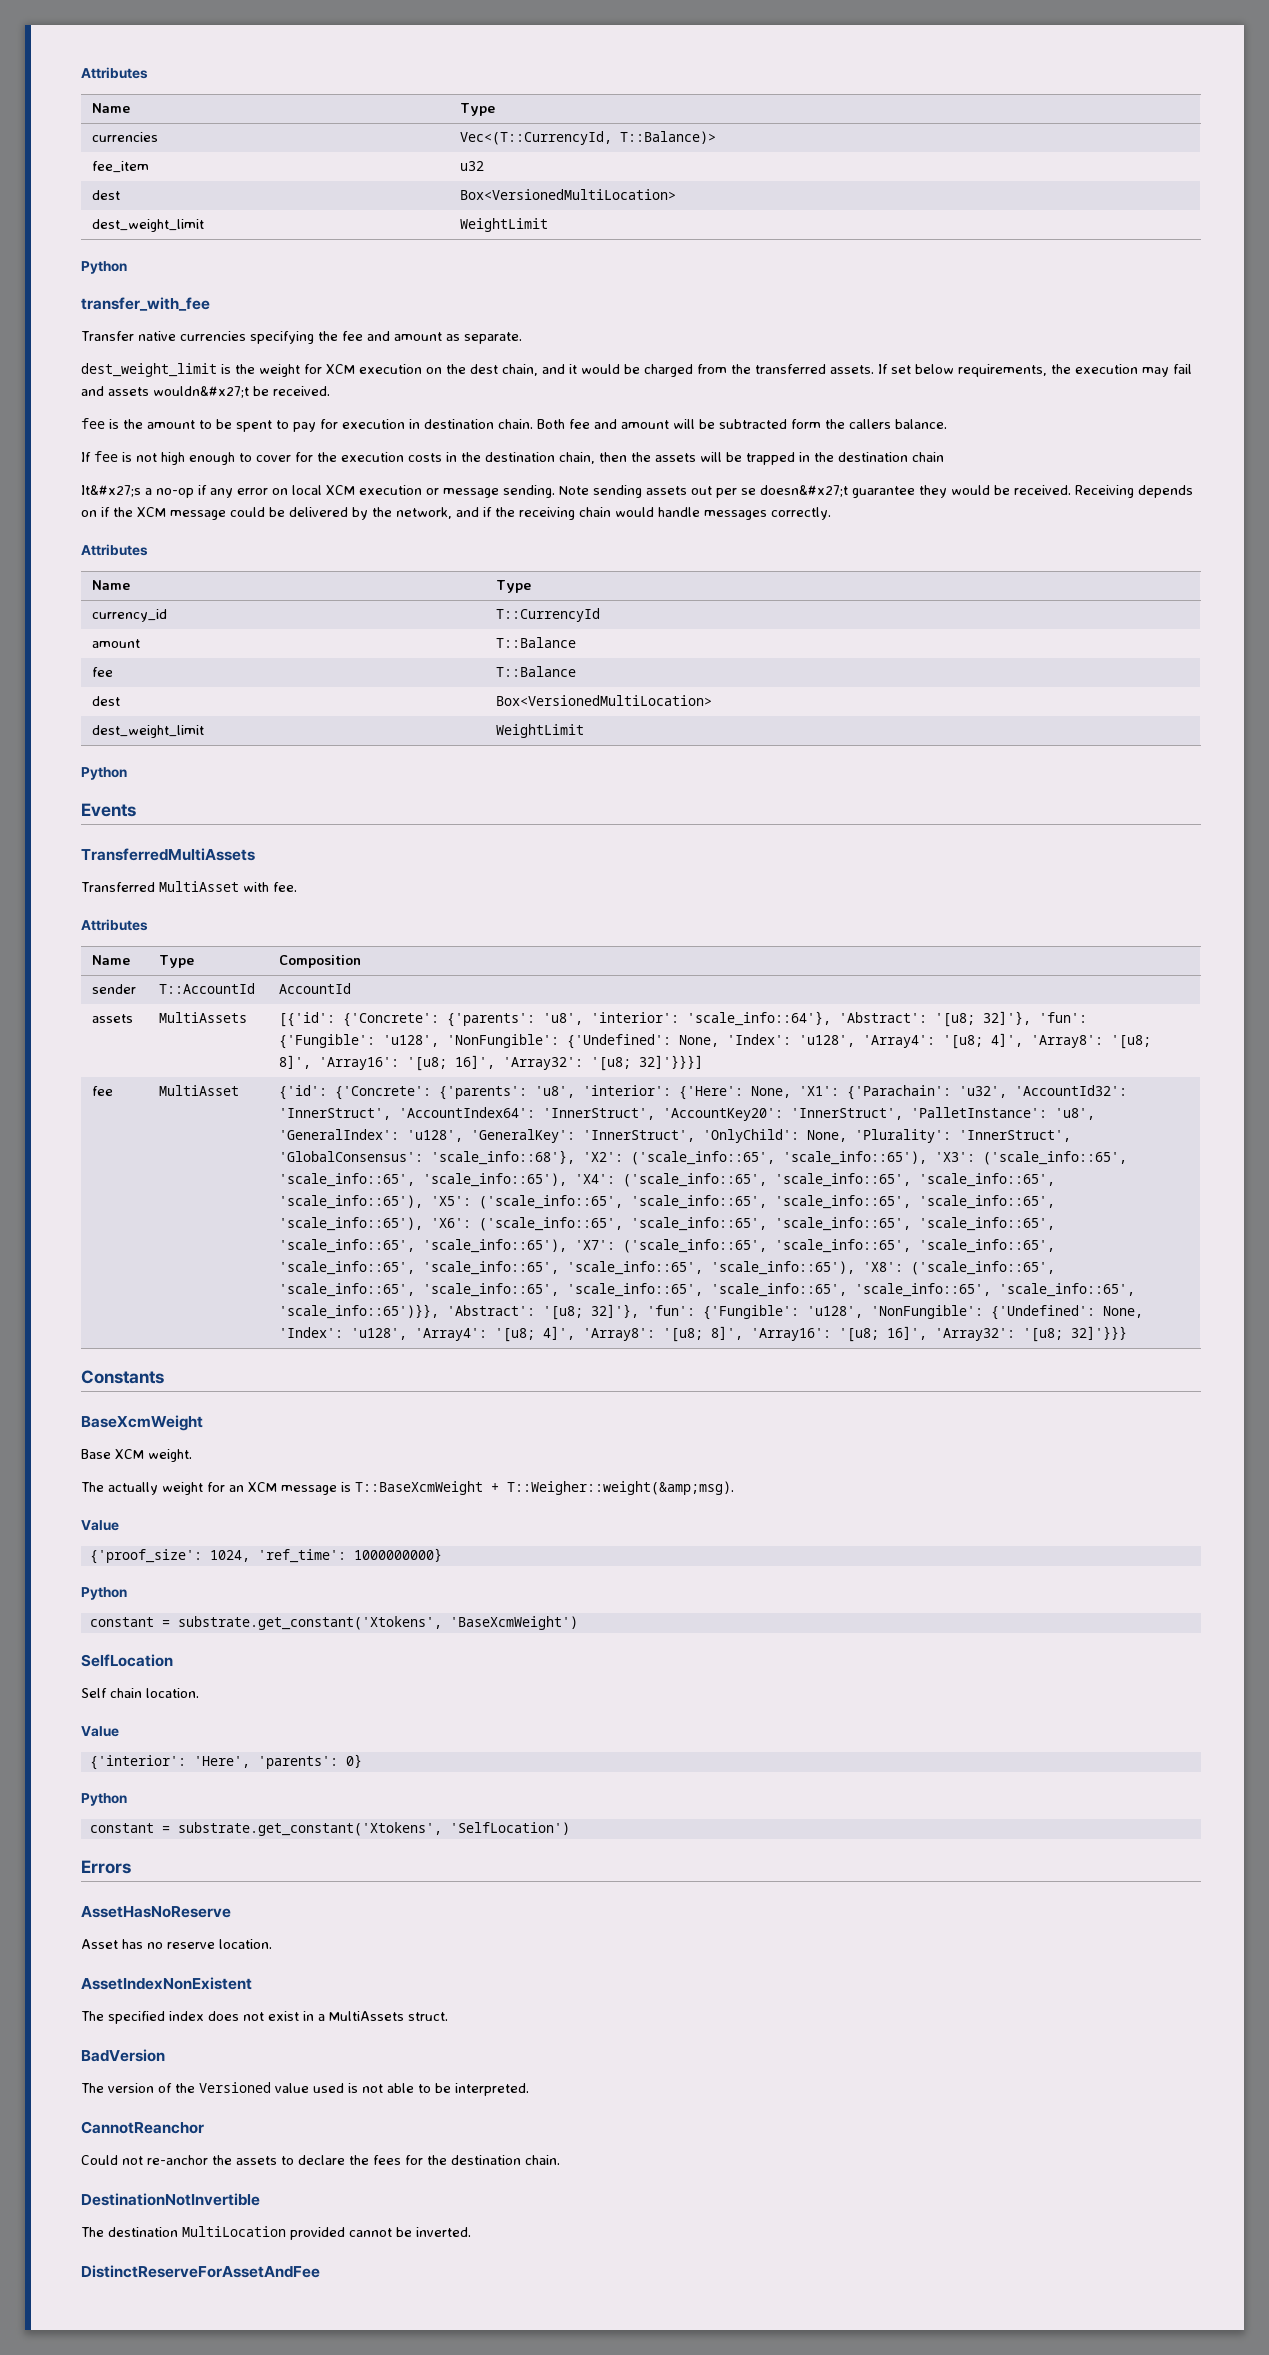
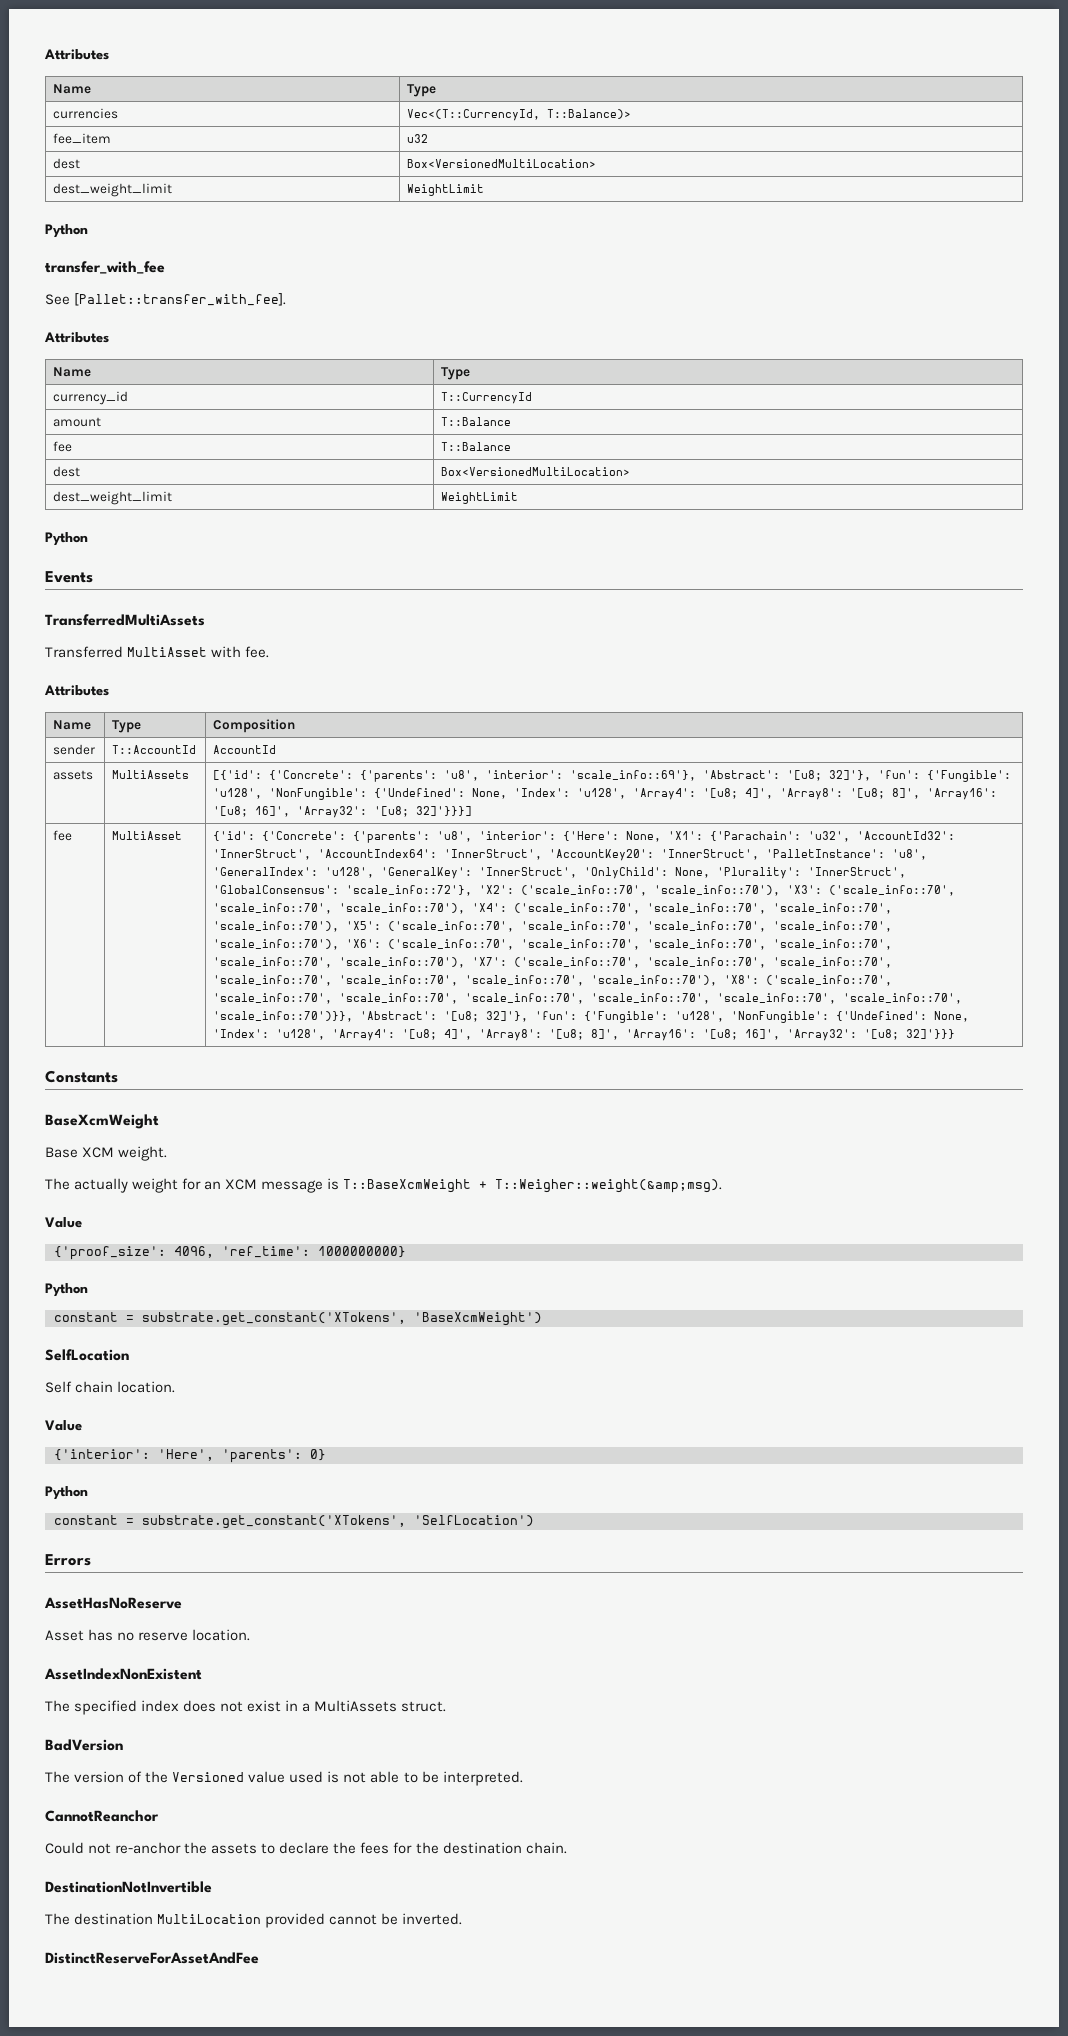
- Transfer native currencies specifying the fee and amount as separate.
- dest_weight_limit is the weight for XCM execution on the dest chain, and it would be charged from the transferred assets. If set below requirements, the execution may fail and assets wouldn&#x27;t be received.
- fee is the amount to be spent to pay for execution in destination chain. Both fee and amount will be subtracted form the callers balance.
- If fee is not high enough to cover for the execution costs in the destination chain, then the assets will be trapped in the destination chain
- It&#x27;s a no-op if any error on local XCM execution or message sending. Note sending assets out per se doesn&#x27;t guarantee they would be received. Receiving depends on if the XCM message could be delivered by the network, and if the receiving chain would handle messages correctly.
+ See [Pallet::transfer_with_fee].
- assets | MultiAssets | [{'id': {'Concrete': {'parents': 'u8', 'interior': 'scale_info::64'}, 'Abstract': '[u8; 32]'}, 'fun': {'Fungible': 'u128', 'NonFungible': {'Undefined': None, 'Index': 'u128', 'Array4': '[u8; 4]', 'Array8': '[u8; 8]', 'Array16': '[u8; 16]', 'Array32': '[u8; 32]'}}}]
+ assets | MultiAssets | [{'id': {'Concrete': {'parents': 'u8', 'interior': 'scale_info::69'}, 'Abstract': '[u8; 32]'}, 'fun': {'Fungible': 'u128', 'NonFungible': {'Undefined': None, 'Index': 'u128', 'Array4': '[u8; 4]', 'Array8': '[u8; 8]', 'Array16': '[u8; 16]', 'Array32': '[u8; 32]'}}}]
- {'id': {'Concrete': {'parents': 'u8', 'interior': {'Here': None, 'X1': {'Parachain': 'u32', 'AccountId32': 'InnerStruct', 'AccountIndex64': 'InnerStruct', 'AccountKey20': 'InnerStruct', 'PalletInstance': 'u8', 'GeneralIndex': 'u128', 'GeneralKey': 'InnerStruct', 'OnlyChild': None, 'Plurality': 'InnerStruct', 'GlobalConsensus': 'scale_info::68'}, 'X2': ('scale_info::65', 'scale_info::65'), 'X3': ('scale_info::65', 'scale_info::65', 'scale_info::65'), 'X4': ('scale_info::65', 'scale_info::65', 'scale_info::65', 'scale_info::65'), 'X5': ('scale_info::65', 'scale_info::65', 'scale_info::65', 'scale_info::65', 'scale_info::65'), 'X6': ('scale_info::65', 'scale_info::65', 'scale_info::65', 'scale_info::65', 'scale_info::65', 'scale_info::65'), 'X7': ('scale_info::65', 'scale_info::65', 'scale_info::65', 'scale_info::65', 'scale_info::65', 'scale_info::65', 'scale_info::65'), 'X8': ('scale_info::65', 'scale_info::65', 'scale_info::65', 'scale_info::65', 'scale_info::65', 'scale_info::65', 'scale_info::65', 'scale_info::65')}}, 'Abstract': '[u8; 32]'}, 'fun': {'Fungible': 'u128', 'NonFungible': {'Undefined': None, 'Index': 'u128', 'Array4': '[u8; 4]', 'Array8': '[u8; 8]', 'Array16': '[u8; 16]', 'Array32': '[u8; 32]'}}}
+ {'id': {'Concrete': {'parents': 'u8', 'interior': {'Here': None, 'X1': {'Parachain': 'u32', 'AccountId32': 'InnerStruct', 'AccountIndex64': 'InnerStruct', 'AccountKey20': 'InnerStruct', 'PalletInstance': 'u8', 'GeneralIndex': 'u128', 'GeneralKey': 'InnerStruct', 'OnlyChild': None, 'Plurality': 'InnerStruct', 'GlobalConsensus': 'scale_info::72'}, 'X2': ('scale_info::70', 'scale_info::70'), 'X3': ('scale_info::70', 'scale_info::70', 'scale_info::70'), 'X4': ('scale_info::70', 'scale_info::70', 'scale_info::70', 'scale_info::70'), 'X5': ('scale_info::70', 'scale_info::70', 'scale_info::70', 'scale_info::70', 'scale_info::70'), 'X6': ('scale_info::70', 'scale_info::70', 'scale_info::70', 'scale_info::70', 'scale_info::70', 'scale_info::70'), 'X7': ('scale_info::70', 'scale_info::70', 'scale_info::70', 'scale_info::70', 'scale_info::70', 'scale_info::70', 'scale_info::70'), 'X8': ('scale_info::70', 'scale_info::70', 'scale_info::70', 'scale_info::70', 'scale_info::70', 'scale_info::70', 'scale_info::70', 'scale_info::70')}}, 'Abstract': '[u8; 32]'}, 'fun': {'Fungible': 'u128', 'NonFungible': {'Undefined': None, 'Index': 'u128', 'Array4': '[u8; 4]', 'Array8': '[u8; 8]', 'Array16': '[u8; 16]', 'Array32': '[u8; 32]'}}}
- {'proof_size': 1024, 'ref_time': 1000000000}
+ {'proof_size': 4096, 'ref_time': 1000000000}
- constant = substrate.get_constant('Xtokens', 'BaseXcmWeight')
+ constant = substrate.get_constant('XTokens', 'BaseXcmWeight')
- constant = substrate.get_constant('Xtokens', 'SelfLocation')
+ constant = substrate.get_constant('XTokens', 'SelfLocation')

